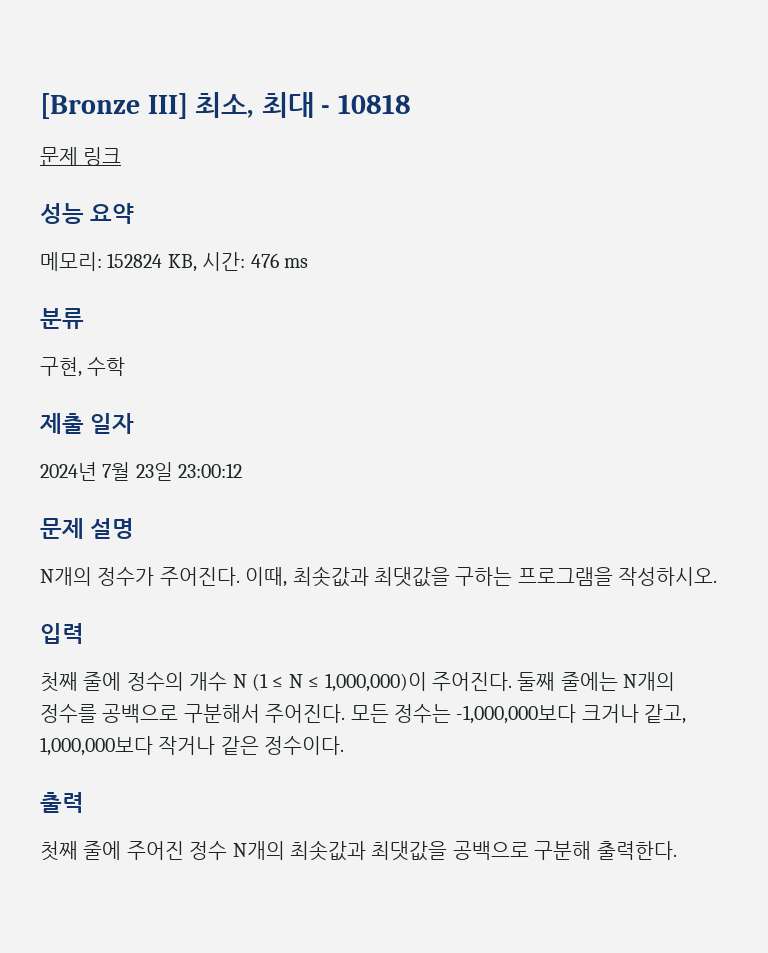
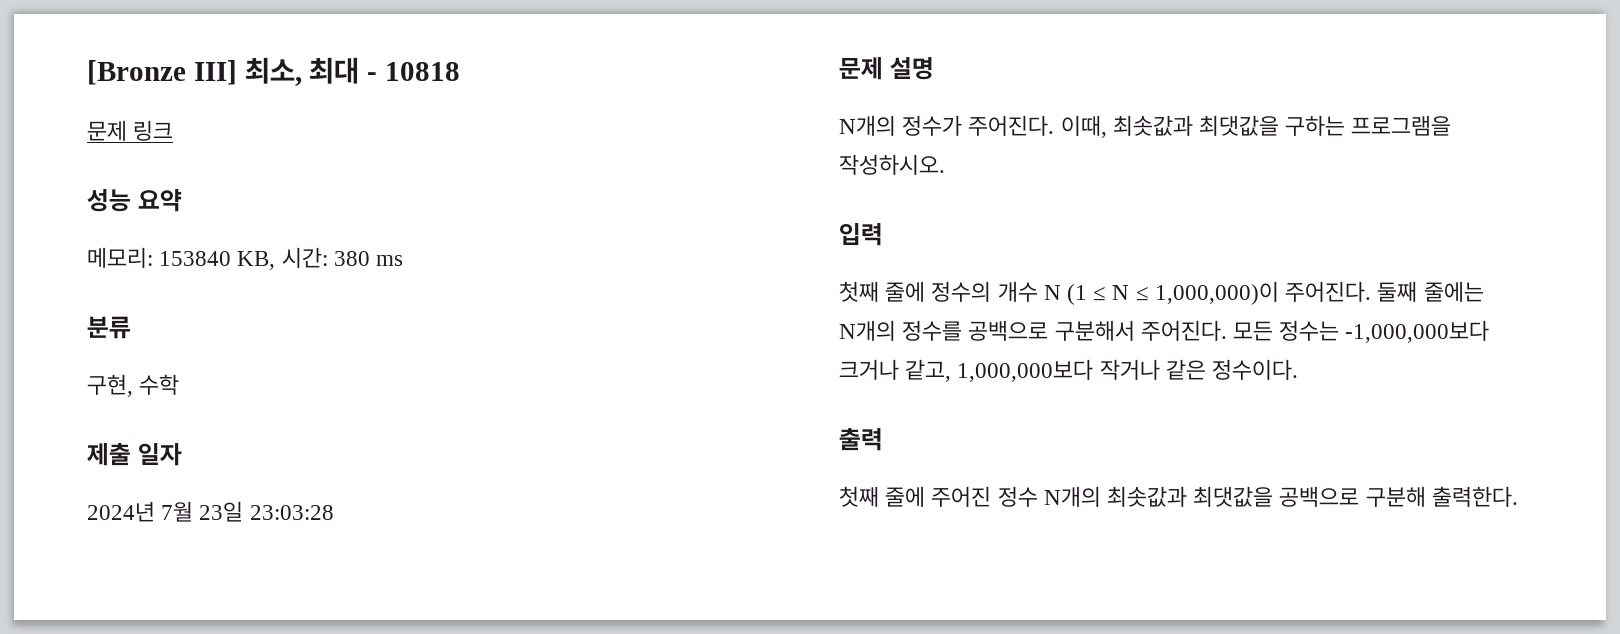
- 메모리: 152824 KB, 시간: 476 ms
+ 메모리: 153840 KB, 시간: 380 ms
- 2024년 7월 23일 23:00:12
+ 2024년 7월 23일 23:03:28

